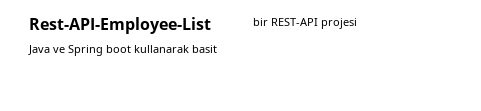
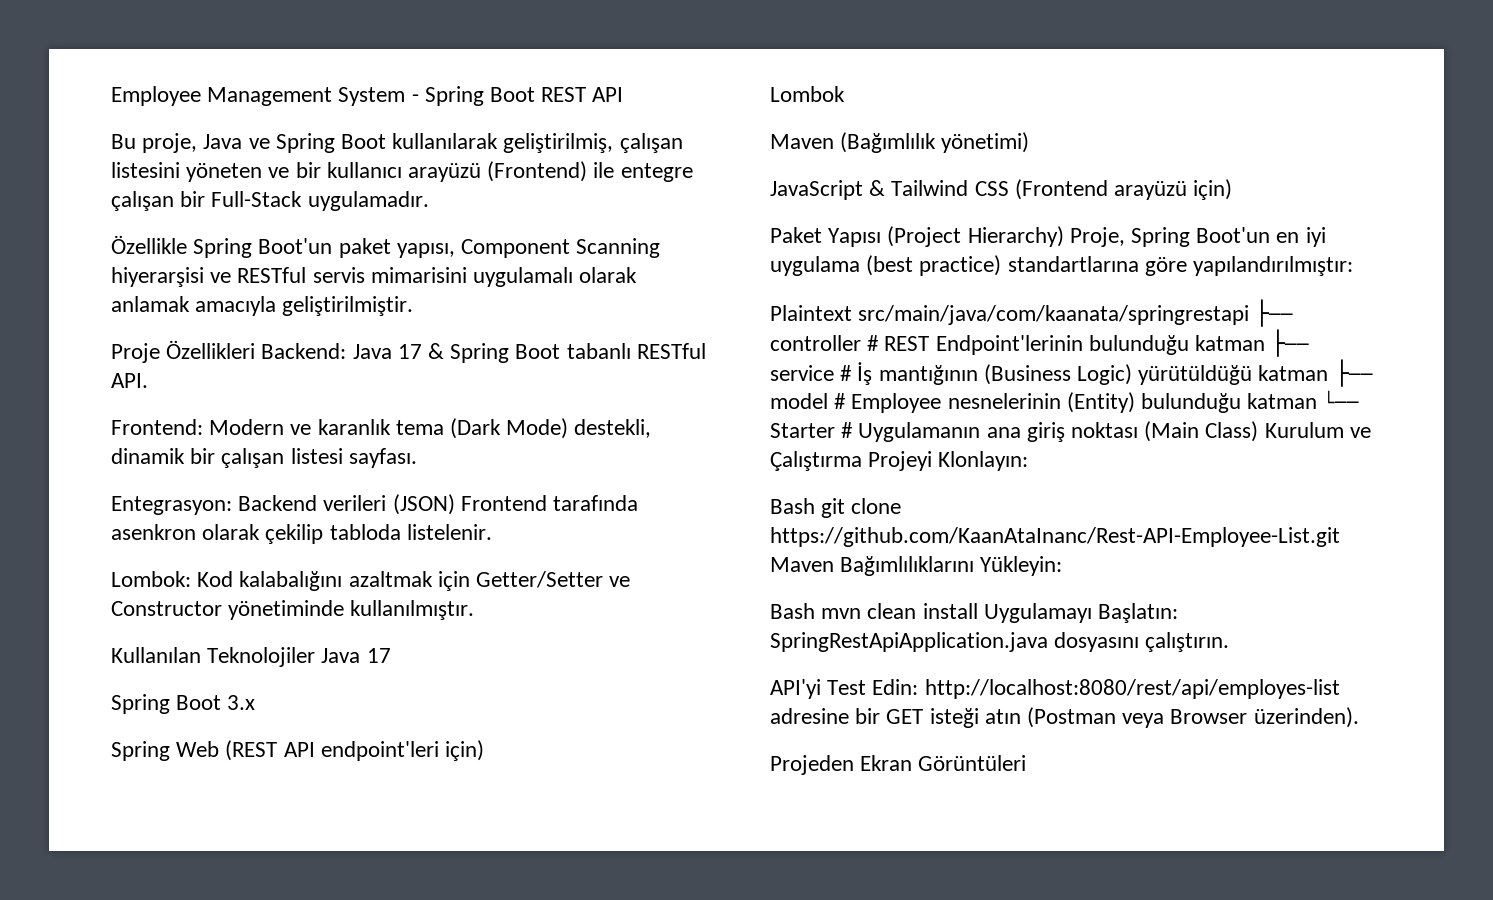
- Rest-API-Employee-List
- Java ve Spring boot kullanarak basit bir REST-API projesi
+ Employee Management System - Spring Boot REST API
+ Bu proje, Java ve Spring Boot kullanılarak geliştirilmiş, çalışan listesini yöneten ve bir kullanıcı arayüzü (Frontend) ile entegre çalışan bir Full-Stack uygulamadır.
+ Özellikle Spring Boot'un paket yapısı, Component Scanning hiyerarşisi ve RESTful servis mimarisini uygulamalı olarak anlamak amacıyla geliştirilmiştir.
+ Proje Özellikleri Backend: Java 17 & Spring Boot tabanlı RESTful API.
+ Frontend: Modern ve karanlık tema (Dark Mode) destekli, dinamik bir çalışan listesi sayfası.
+ Entegrasyon: Backend verileri (JSON) Frontend tarafında asenkron olarak çekilip tabloda listelenir.
+ Lombok: Kod kalabalığını azaltmak için Getter/Setter ve Constructor yönetiminde kullanılmıştır.
+ Kullanılan Teknolojiler Java 17
+ Spring Boot 3.x
+ Spring Web (REST API endpoint'leri için)
+ Lombok
+ Maven (Bağımlılık yönetimi)
+ JavaScript & Tailwind CSS (Frontend arayüzü için)
+ Paket Yapısı (Project Hierarchy) Proje, Spring Boot'un en iyi uygulama (best practice) standartlarına göre yapılandırılmıştır:
+ Plaintext src/main/java/com/kaanata/springrestapi ├── controller # REST Endpoint'lerinin bulunduğu katman ├── service # İş mantığının (Business Logic) yürütüldüğü katman ├── model # Employee nesnelerinin (Entity) bulunduğu katman └── Starter # Uygulamanın ana giriş noktası (Main Class) Kurulum ve Çalıştırma Projeyi Klonlayın:
+ Bash git clone https://github.com/KaanAtaInanc/Rest-API-Employee-List.git Maven Bağımlılıklarını Yükleyin:
+ Bash mvn clean install Uygulamayı Başlatın: SpringRestApiApplication.java dosyasını çalıştırın.
+ API'yi Test Edin: http://localhost:8080/rest/api/employes-list adresine bir GET isteği atın (Postman veya Browser üzerinden).
+ Projeden Ekran Görüntüleri

